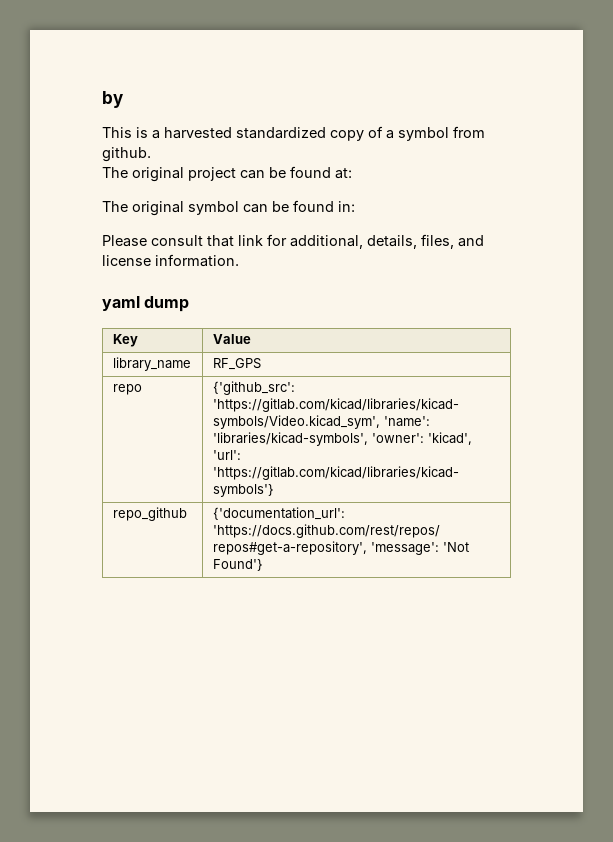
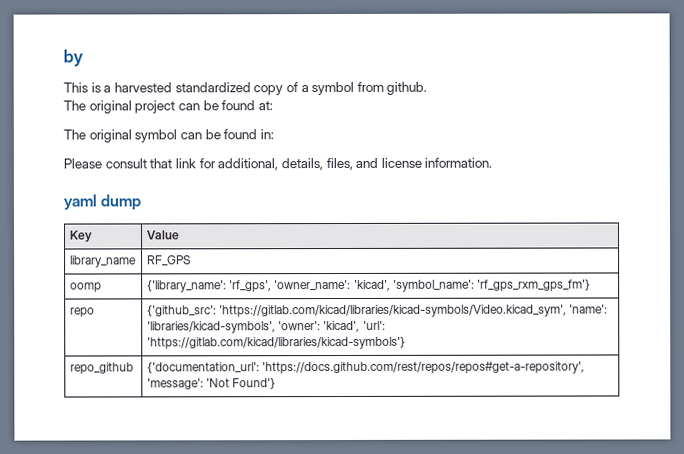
+ oomp | {'library_name': 'rf_gps', 'owner_name': 'kicad', 'symbol_name': 'rf_gps_rxm_gps_fm'}

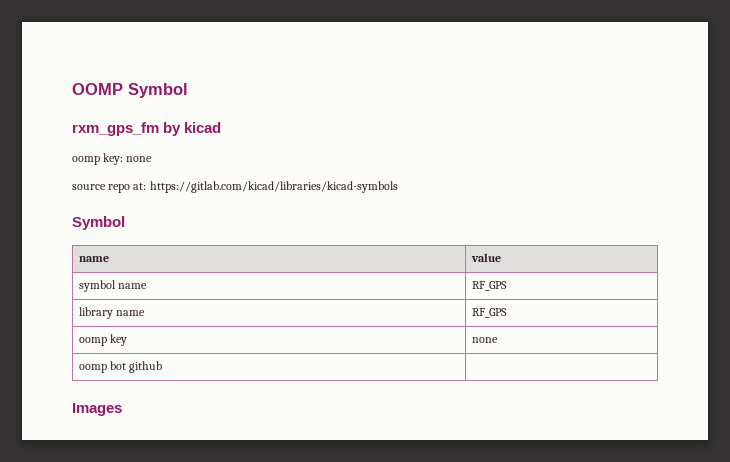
- by
- This is a harvested standardized copy of a symbol from github.
- The original project can be found at:
- The original symbol can be found in:
- Please consult that link for additional, details, files, and license information.
- yaml dump
- Key | Value
- library_name | RF_GPS
- oomp | {'library_name': 'rf_gps', 'owner_name': 'kicad', 'symbol_name': 'rf_gps_rxm_gps_fm'}
- repo | {'github_src': 'https://gitlab.com/kicad/libraries/kicad-symbols/Video.kicad_sym', 'name': 'libraries/kicad-symbols', 'owner': 'kicad', 'url': 'https://gitlab.com/kicad/libraries/kicad-symbols'}
- repo_github | {'documentation_url': 'https://docs.github.com/rest/repos/repos#get-a-repository', 'message': 'Not Found'}
+ OOMP Symbol
+ rxm_gps_fm by kicad
+ oomp key: none
+ source repo at: https://gitlab.com/kicad/libraries/kicad-symbols
+ Symbol
+ name | value
+ symbol name | RF_GPS
+ library name | RF_GPS
+ oomp key | none
+ oomp bot github |
+ Images

